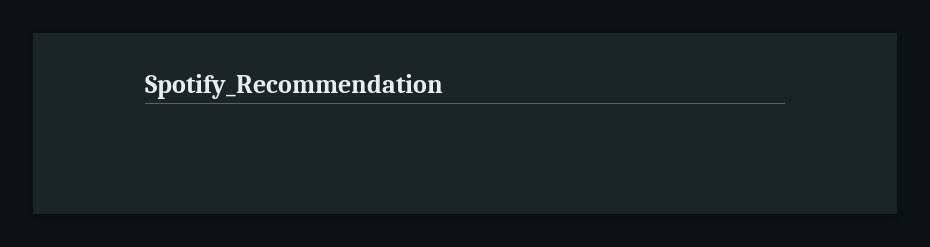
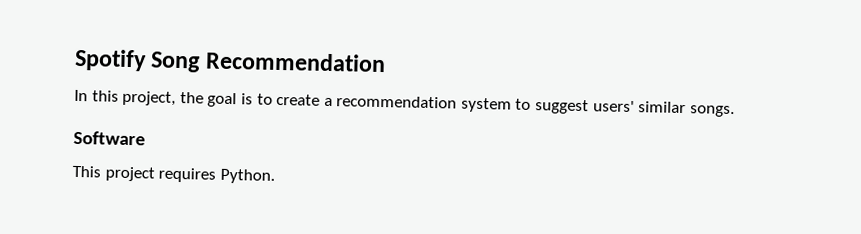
- Spotify_Recommendation
+ Spotify Song Recommendation
+ In this project, the goal is to create a recommendation system to suggest users' similar songs.
+ Software
+ This project requires Python.

